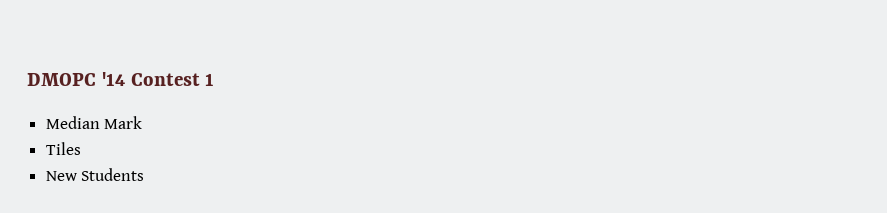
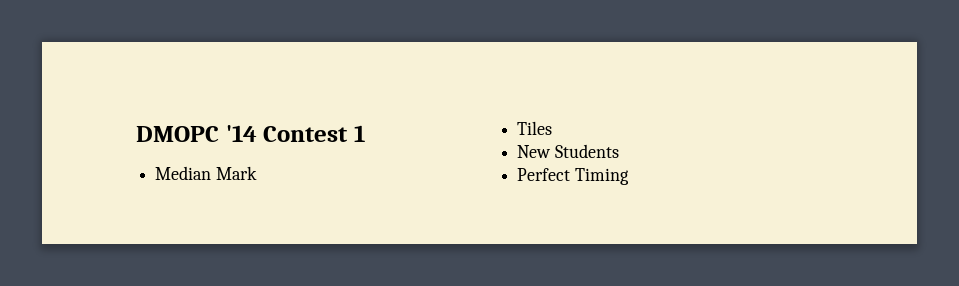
+ Perfect Timing

